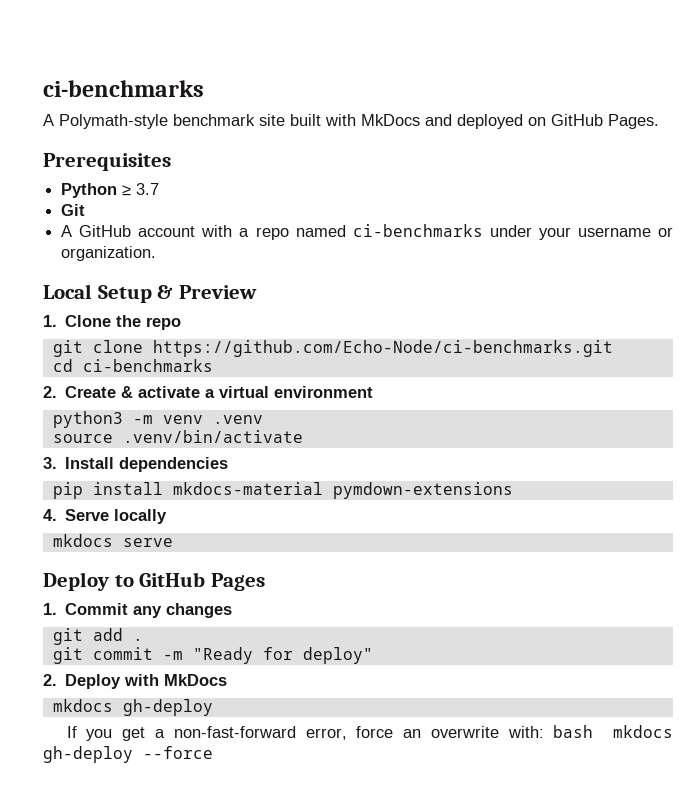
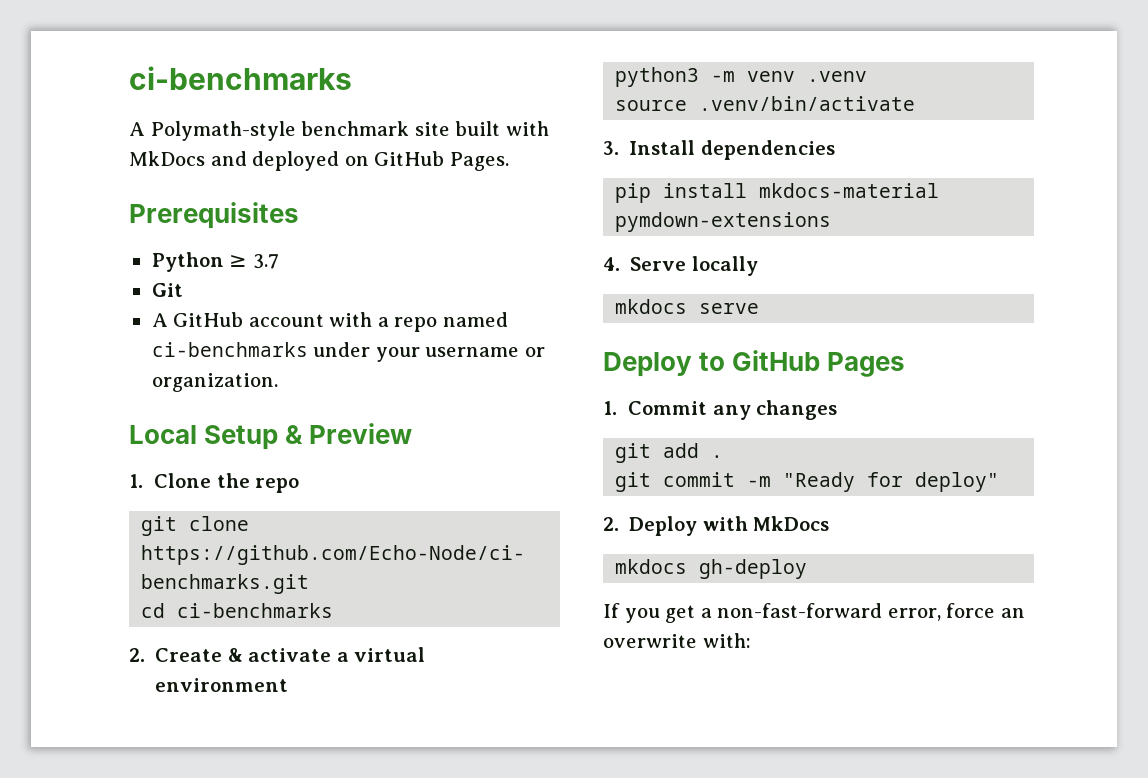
- If you get a non-fast-forward error, force an overwrite with: bash mkdocs gh-deploy --force
+ If you get a non-fast-forward error, force an overwrite with:

